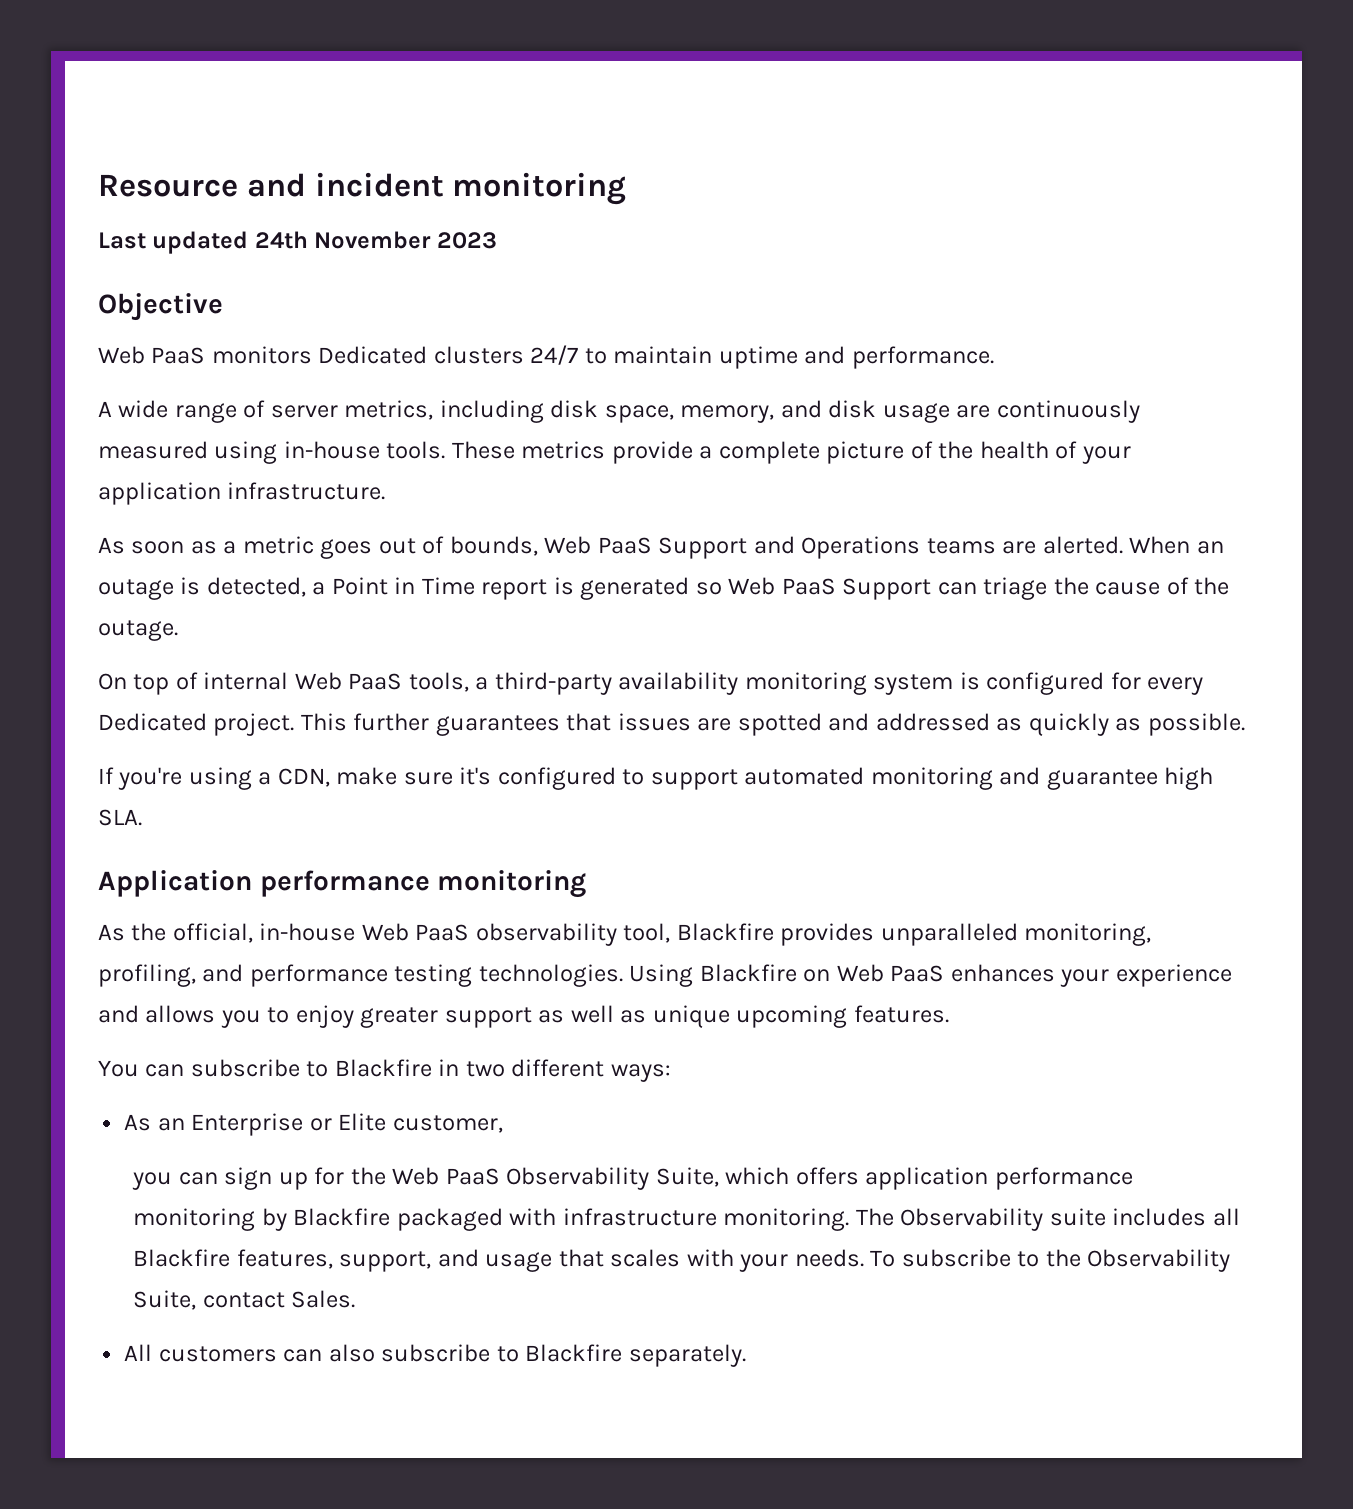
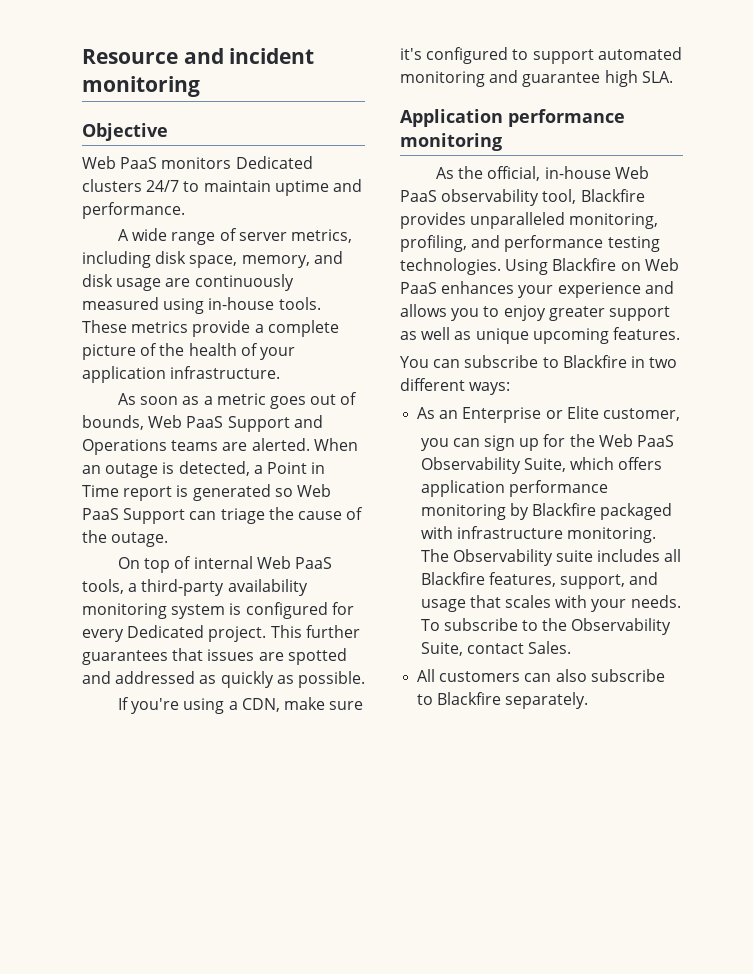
- Last updated 24th November 2023

